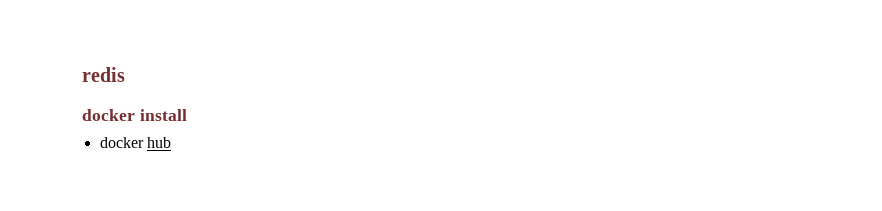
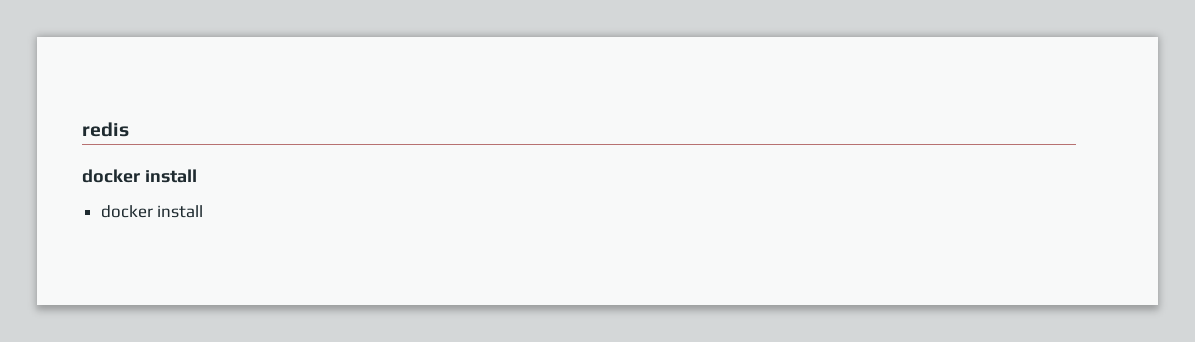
  redis
  docker install
- docker hub
+ docker install

